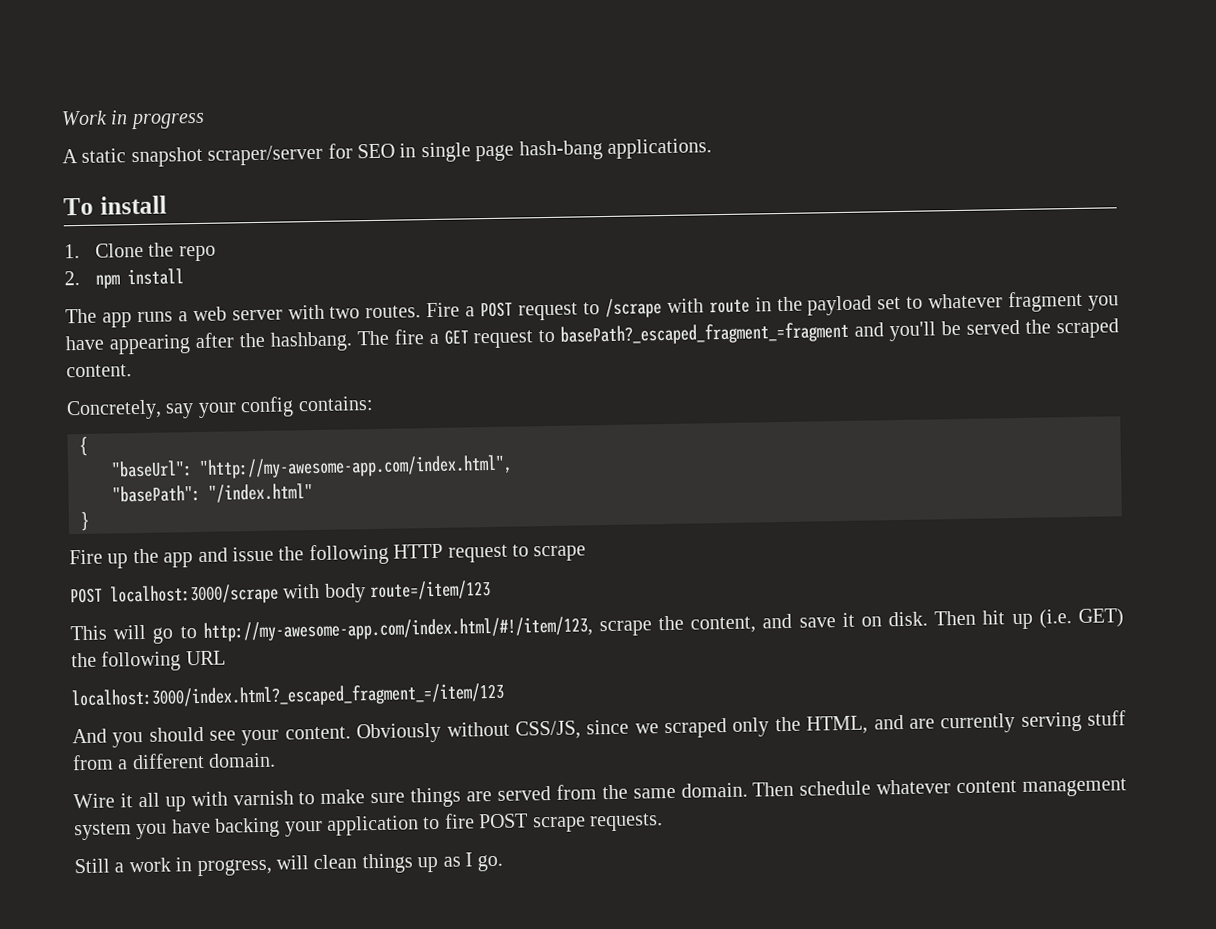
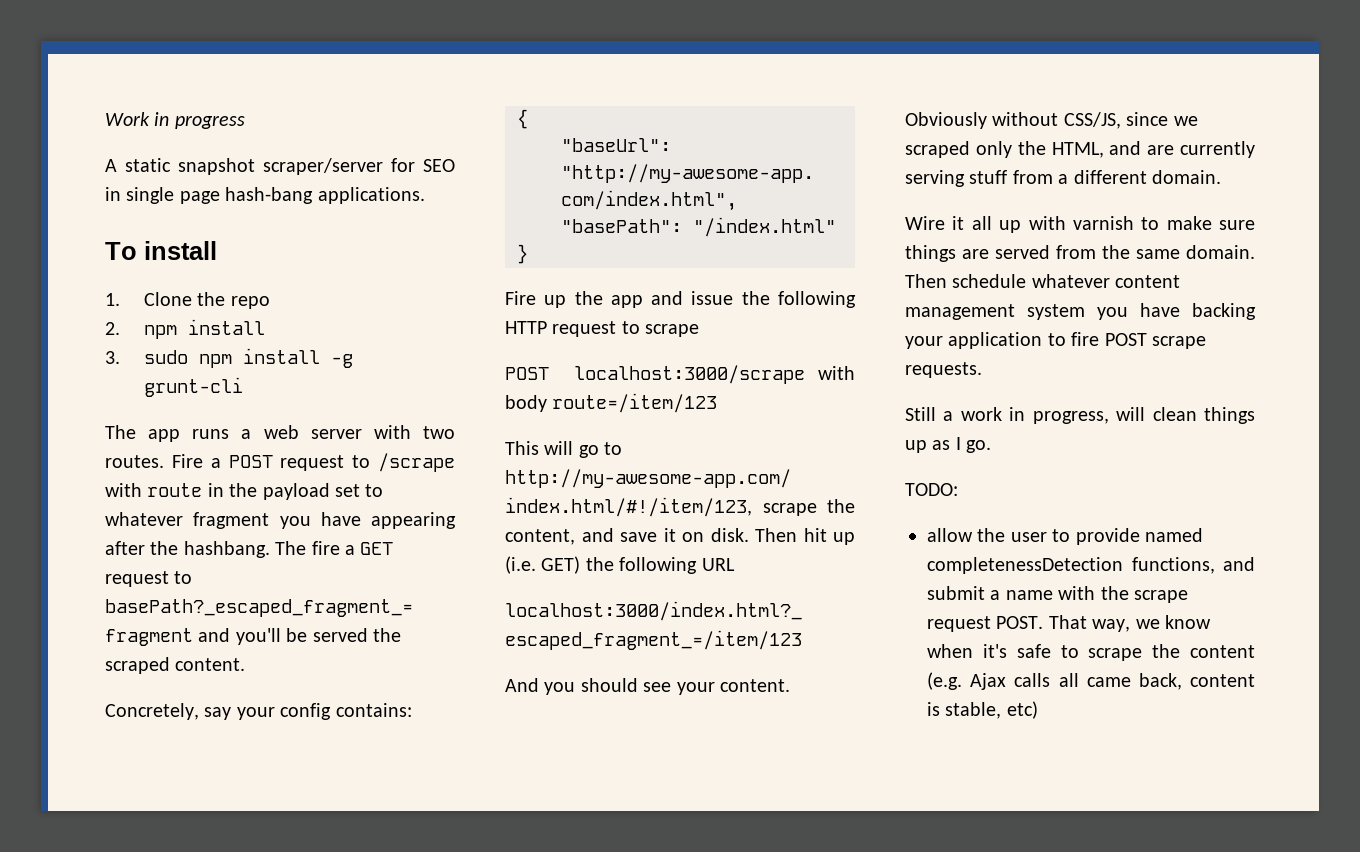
+ 3. sudo npm install -g grunt-cli
+ TODO:
+ allow the user to provide named completenessDetection functions, and submit a name with the scrape request POST. That way, we know when it's safe to scrape the content (e.g. Ajax calls all came back, content is stable, etc)

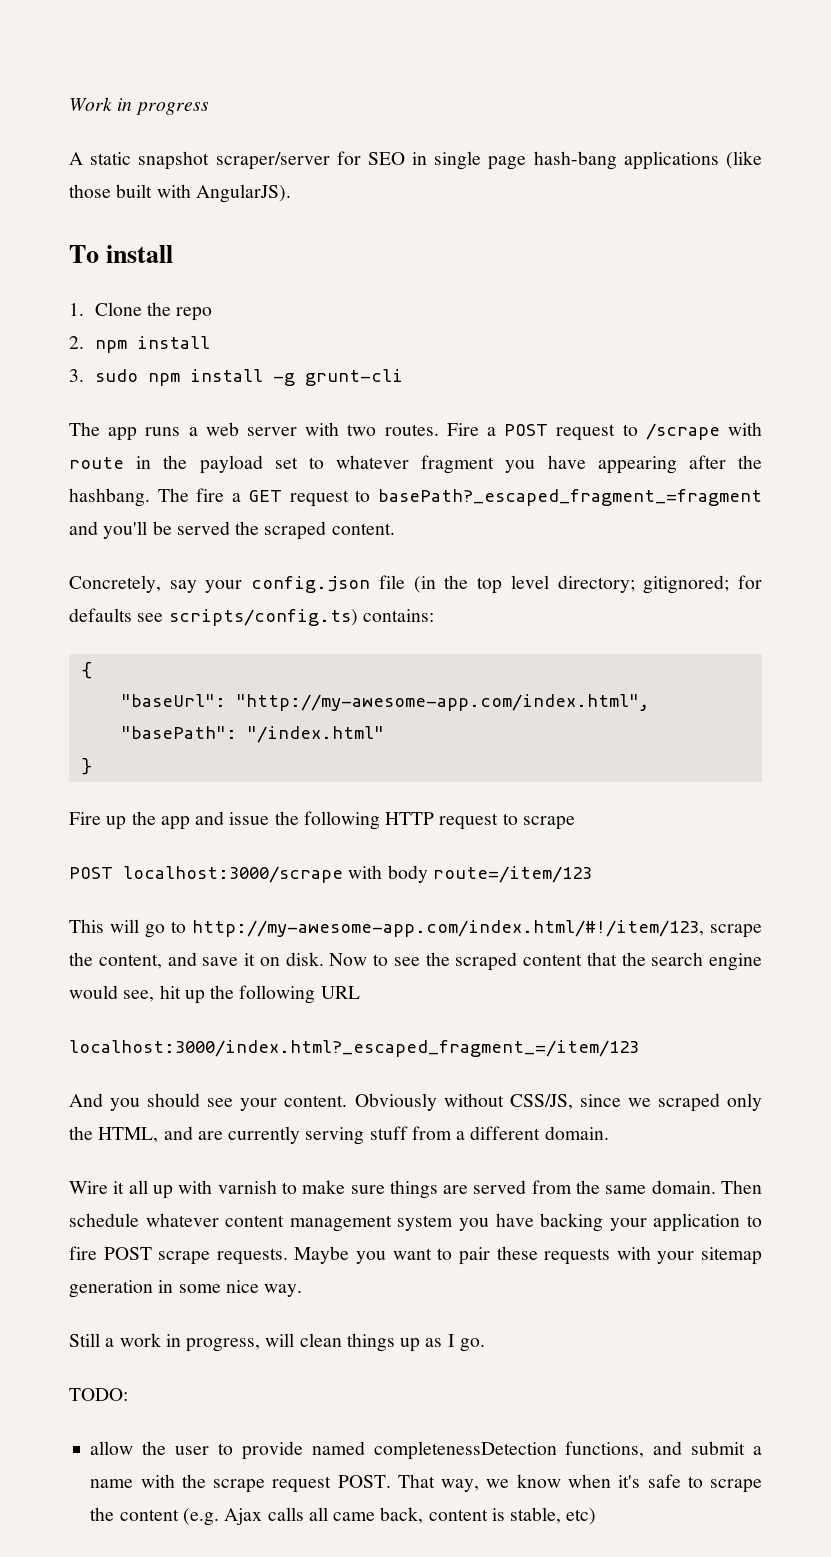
- A static snapshot scraper/server for SEO in single page hash-bang applications.
+ A static snapshot scraper/server for SEO in single page hash-bang applications (like those built with AngularJS).
- Concretely, say your config contains:
+ Concretely, say your config.json file (in the top level directory; gitignored; for defaults see scripts/config.ts) contains:
- Then hit up (i.e. GET) the following URL
+ Now to see the scraped content that the search engine would see, hit up the following URL
+ Maybe you want to pair these requests with your sitemap generation in some nice way.

